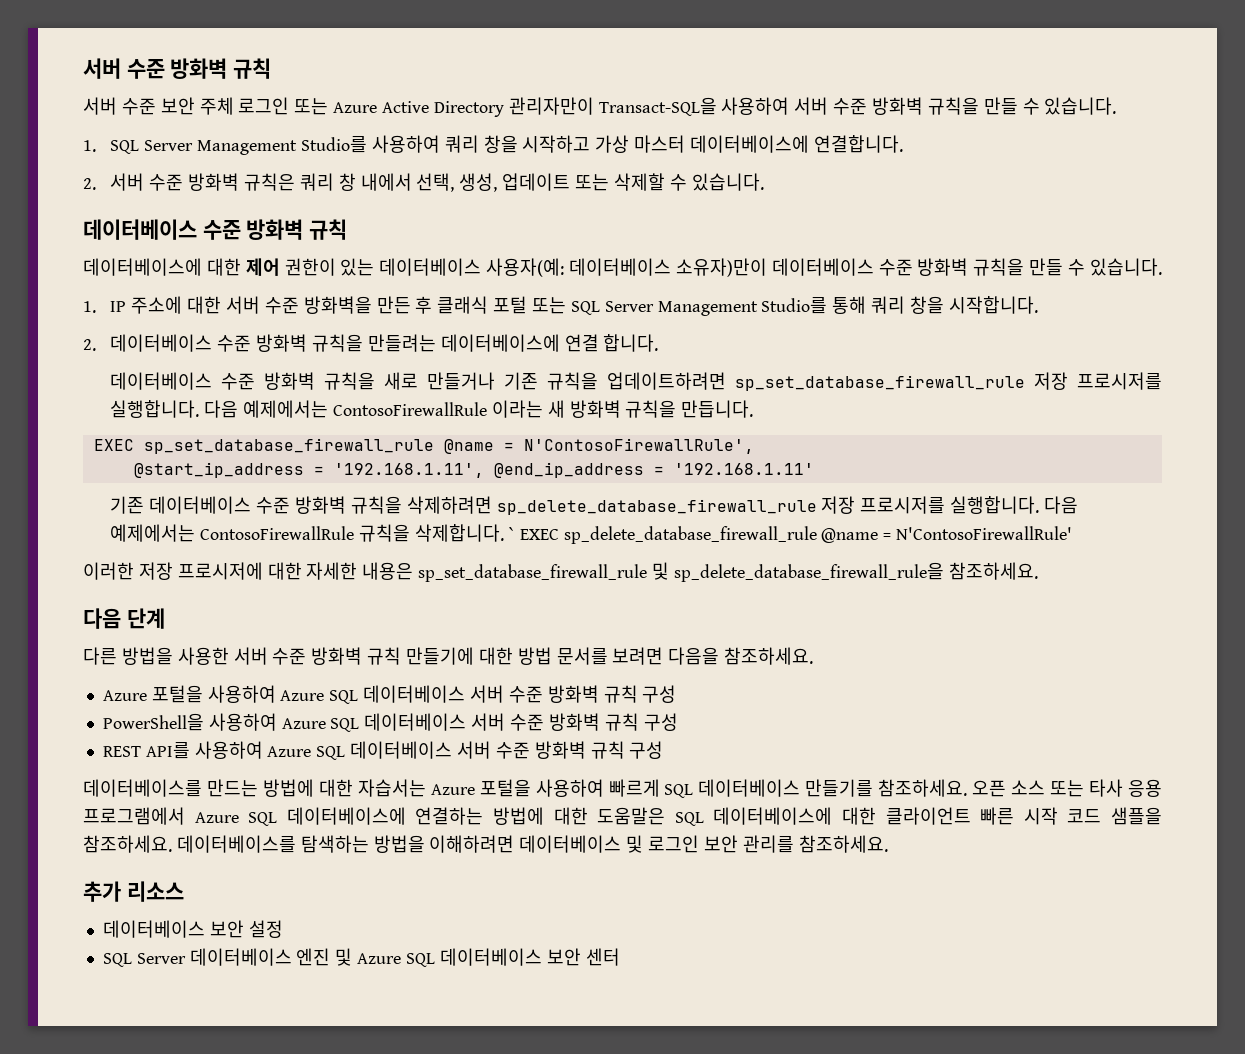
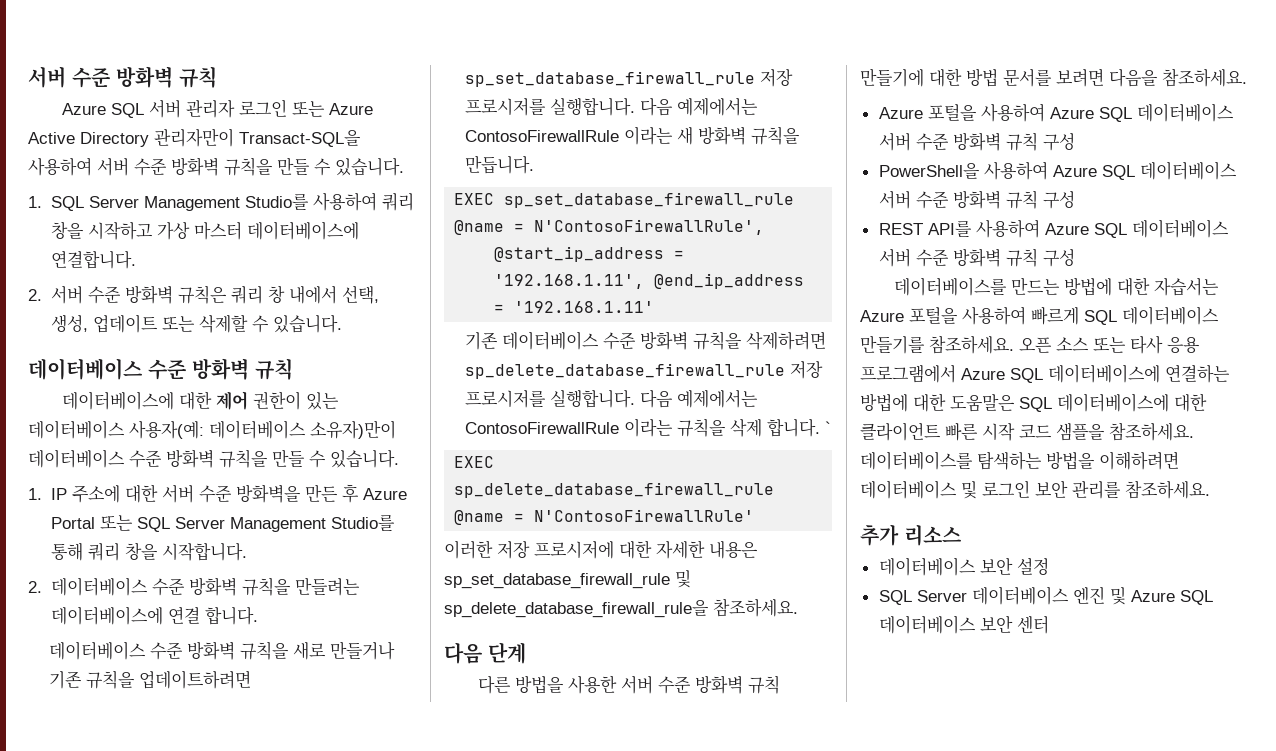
- 서버 수준 보안 주체 로그인 또는 Azure Active Directory 관리자만이 Transact-SQL을 사용하여 서버 수준 방화벽 규칙을 만들 수 있습니다.
+ Azure SQL 서버 관리자 로그인 또는 Azure Active Directory 관리자만이 Transact-SQL을 사용하여 서버 수준 방화벽 규칙을 만들 수 있습니다.
- 1. IP 주소에 대한 서버 수준 방화벽을 만든 후 클래식 포털 또는 SQL Server Management Studio를 통해 쿼리 창을 시작합니다.
+ 1. IP 주소에 대한 서버 수준 방화벽을 만든 후 Azure Portal 또는 SQL Server Management Studio를 통해 쿼리 창을 시작합니다.
- 다음 예제에서는 ContosoFirewallRule 규칙을 삭제합니다.
+ 다음 예제에서는 ContosoFirewallRule 이라는 규칙을 삭제 합니다.
- ` EXEC sp_delete_database_firewall_rule @name = N'ContosoFirewallRule'
+ `
+ EXEC sp_delete_database_firewall_rule @name = N'ContosoFirewallRule'

